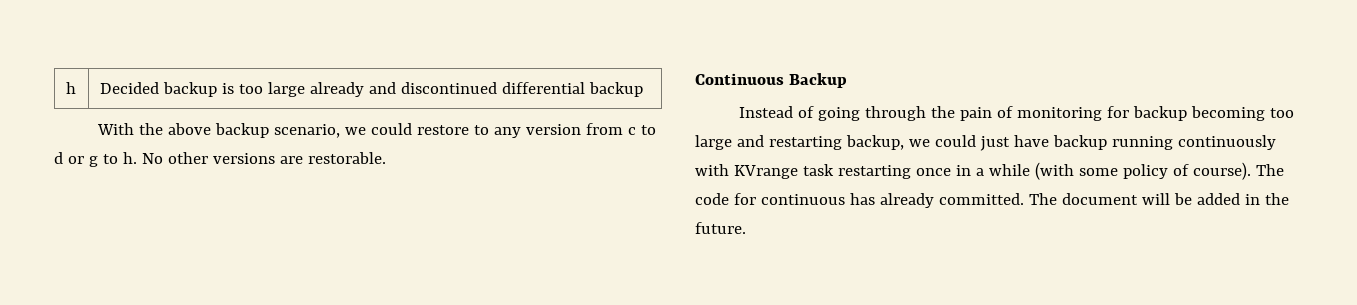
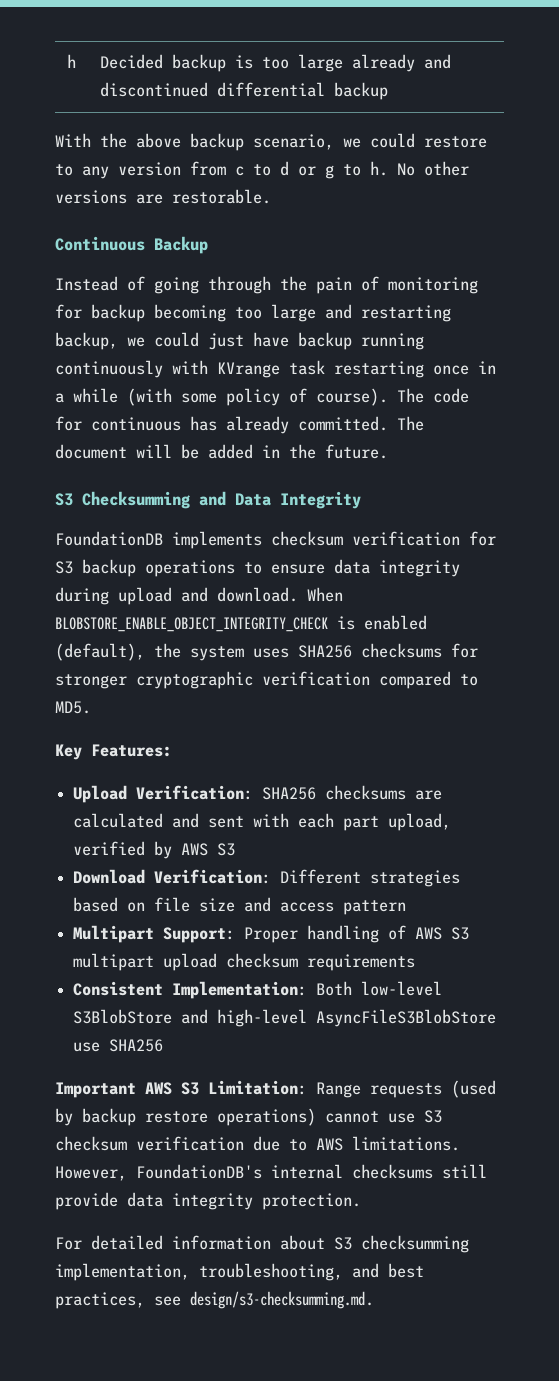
+ S3 Checksumming and Data Integrity
+ FoundationDB implements checksum verification for S3 backup operations to ensure data integrity during upload and download. When BLOBSTORE_ENABLE_OBJECT_INTEGRITY_CHECK is enabled (default), the system uses SHA256 checksums for stronger cryptographic verification compared to MD5.
+ Key Features:
+ Upload Verification: SHA256 checksums are calculated and sent with each part upload, verified by AWS S3
+ Download Verification: Different strategies based on file size and access pattern
+ Multipart Support: Proper handling of AWS S3 multipart upload checksum requirements
+ Consistent Implementation: Both low-level S3BlobStore and high-level AsyncFileS3BlobStore use SHA256
+ Important AWS S3 Limitation: Range requests (used by backup restore operations) cannot use S3 checksum verification due to AWS limitations. However, FoundationDB's internal checksums still provide data integrity protection.
+ For detailed information about S3 checksumming implementation, troubleshooting, and best practices, see design/s3-checksumming.md.

